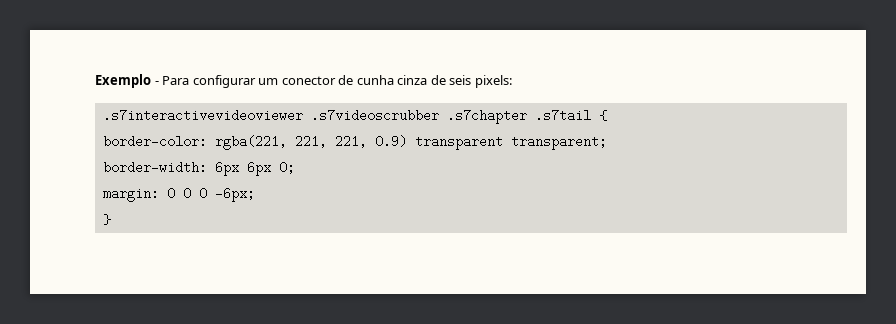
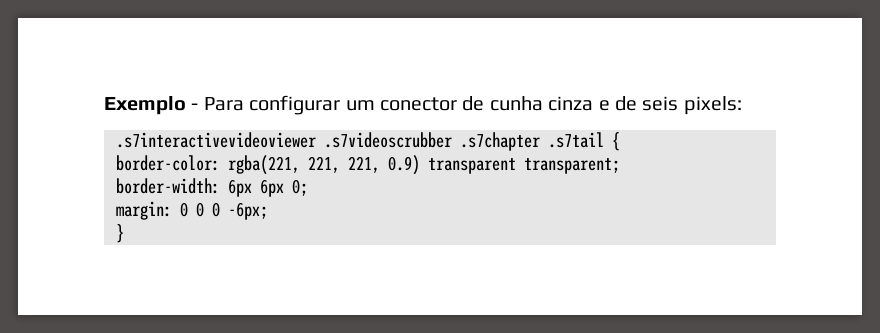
- Exemplo - Para configurar um conector de cunha cinza de seis pixels:
+ Exemplo - Para configurar um conector de cunha cinza e de seis pixels:

